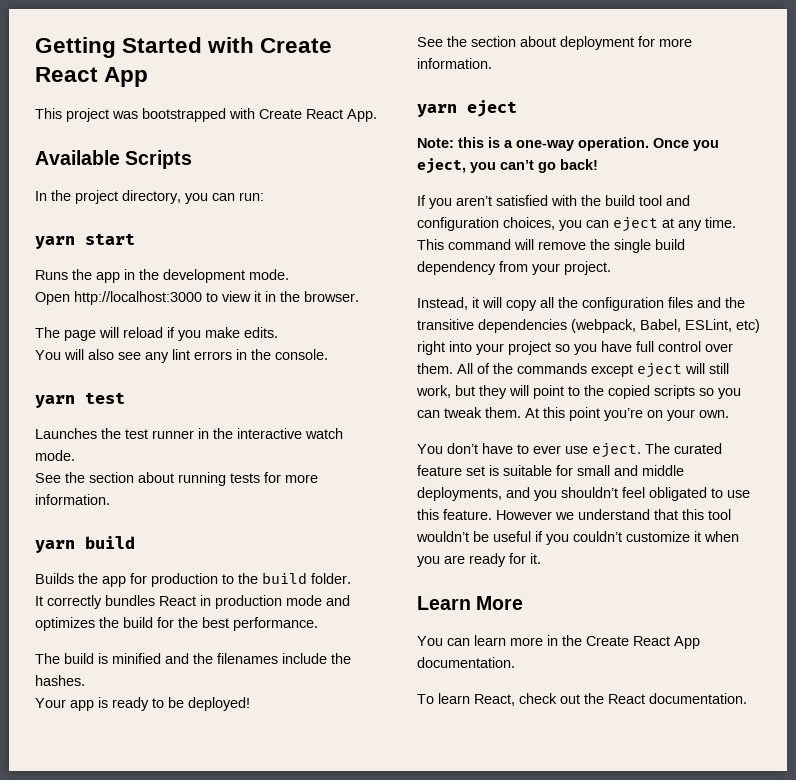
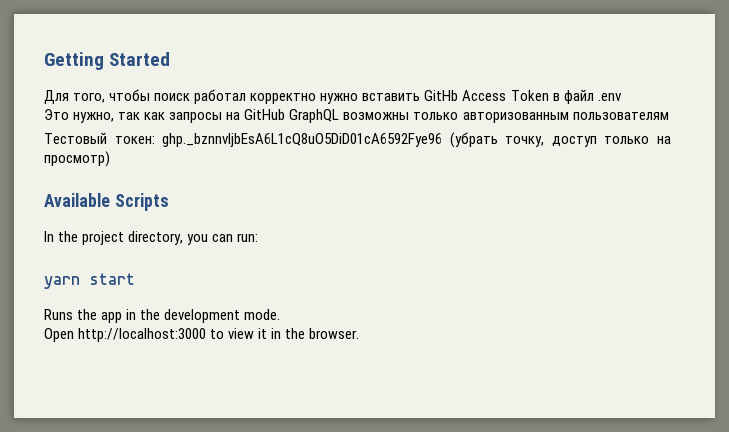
- Getting Started with Create React App
- This project was bootstrapped with Create React App.
+ Getting Started
+ Для того, чтобы поиск работал корректно нужно вставить GitHb Access Token в файл .env
+ Это нужно, так как запросы на GitHub GraphQL возможны только авторизованным пользователям
+ Тестовый токен: ghp._bznnvljbEsA6L1cQ8uO5DiD01cA6592Fye96 (убрать точку, доступ только на просмотр)
- The page will reload if you make edits.
- You will also see any lint errors in the console.
- yarn test
- Launches the test runner in the interactive watch mode.
- See the section about running tests for more information.
- yarn build
- Builds the app for production to the build folder.
- It correctly bundles React in production mode and optimizes the build for the best performance.
- The build is minified and the filenames include the hashes.
- Your app is ready to be deployed!
- See the section about deployment for more information.
- yarn eject
- Note: this is a one-way operation. Once you eject, you can’t go back!
- If you aren’t satisfied with the build tool and configuration choices, you can eject at any time. This command will remove the single build dependency from your project.
- Instead, it will copy all the configuration files and the transitive dependencies (webpack, Babel, ESLint, etc) right into your project so you have full control over them. All of the commands except eject will still work, but they will point to the copied scripts so you can tweak them. At this point you’re on your own.
- You don’t have to ever use eject. The curated feature set is suitable for small and middle deployments, and you shouldn’t feel obligated to use this feature. However we understand that this tool wouldn’t be useful if you couldn’t customize it when you are ready for it.
- Learn More
- You can learn more in the Create React App documentation.
- To learn React, check out the React documentation.

